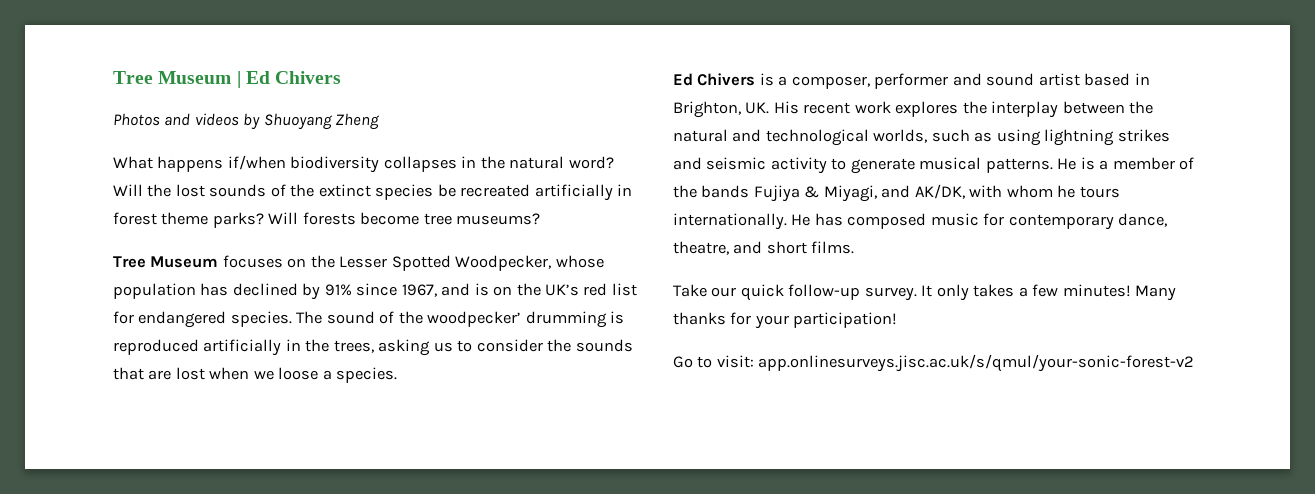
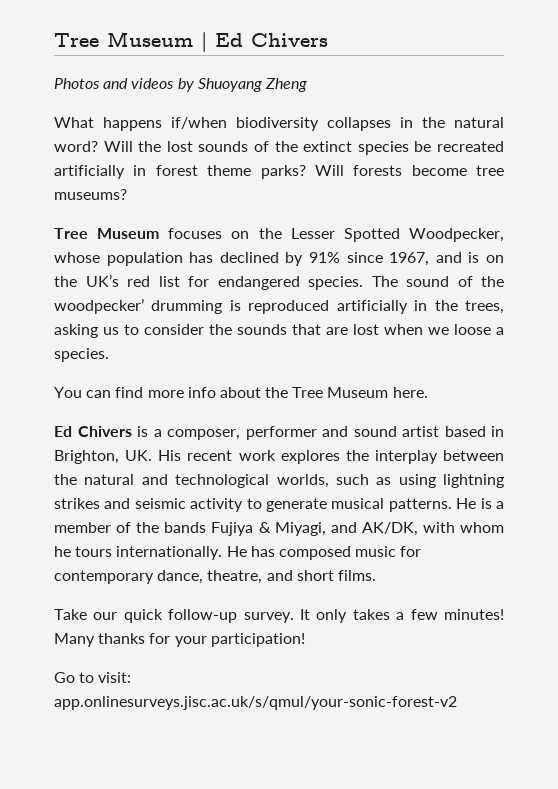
+ You can find more info about the Tree Museum here.

